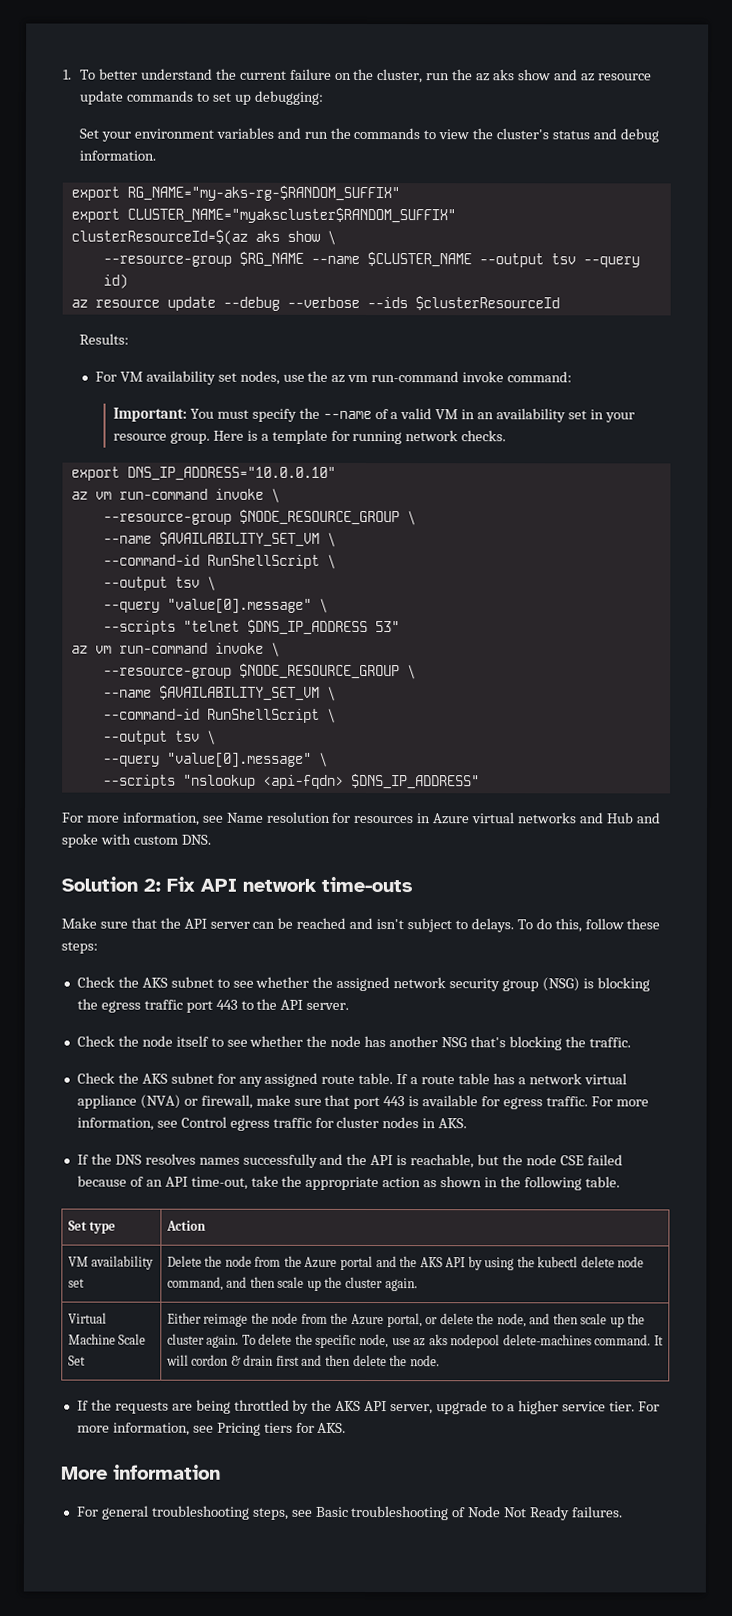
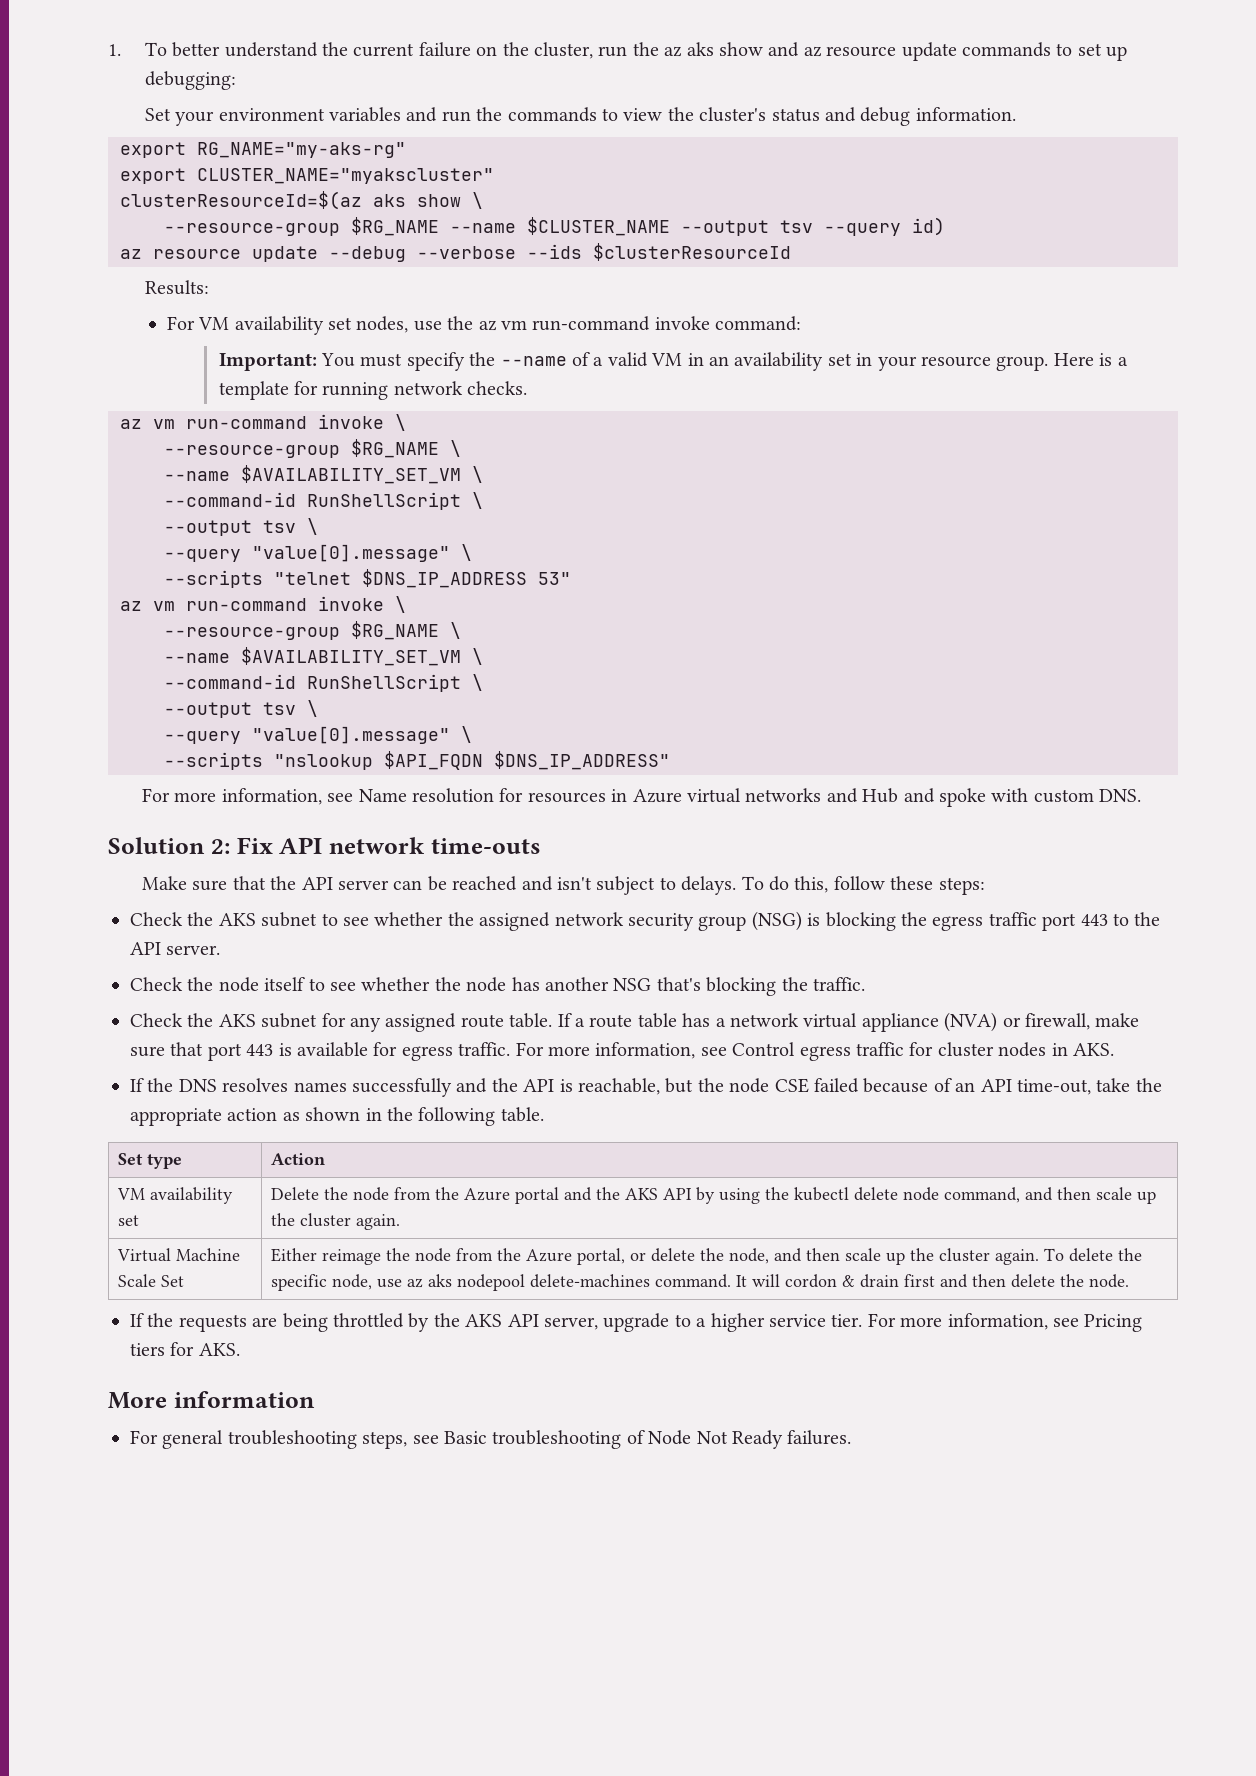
- export RG_NAME="my-aks-rg-$RANDOM_SUFFIX"
- export CLUSTER_NAME="myakscluster$RANDOM_SUFFIX"
+ export RG_NAME="my-aks-rg"
+ export CLUSTER_NAME="myakscluster"
  Here is a template for running network checks.
- export DNS_IP_ADDRESS="10.0.0.10"
  az vm run-command invoke \
- --resource-group $NODE_RESOURCE_GROUP \
+ --resource-group $RG_NAME \
  --scripts "telnet $DNS_IP_ADDRESS 53"
  az vm run-command invoke \
- --resource-group $NODE_RESOURCE_GROUP \
+ --resource-group $RG_NAME \
- --scripts "nslookup <api-fqdn> $DNS_IP_ADDRESS"
+ --scripts "nslookup $API_FQDN $DNS_IP_ADDRESS"

